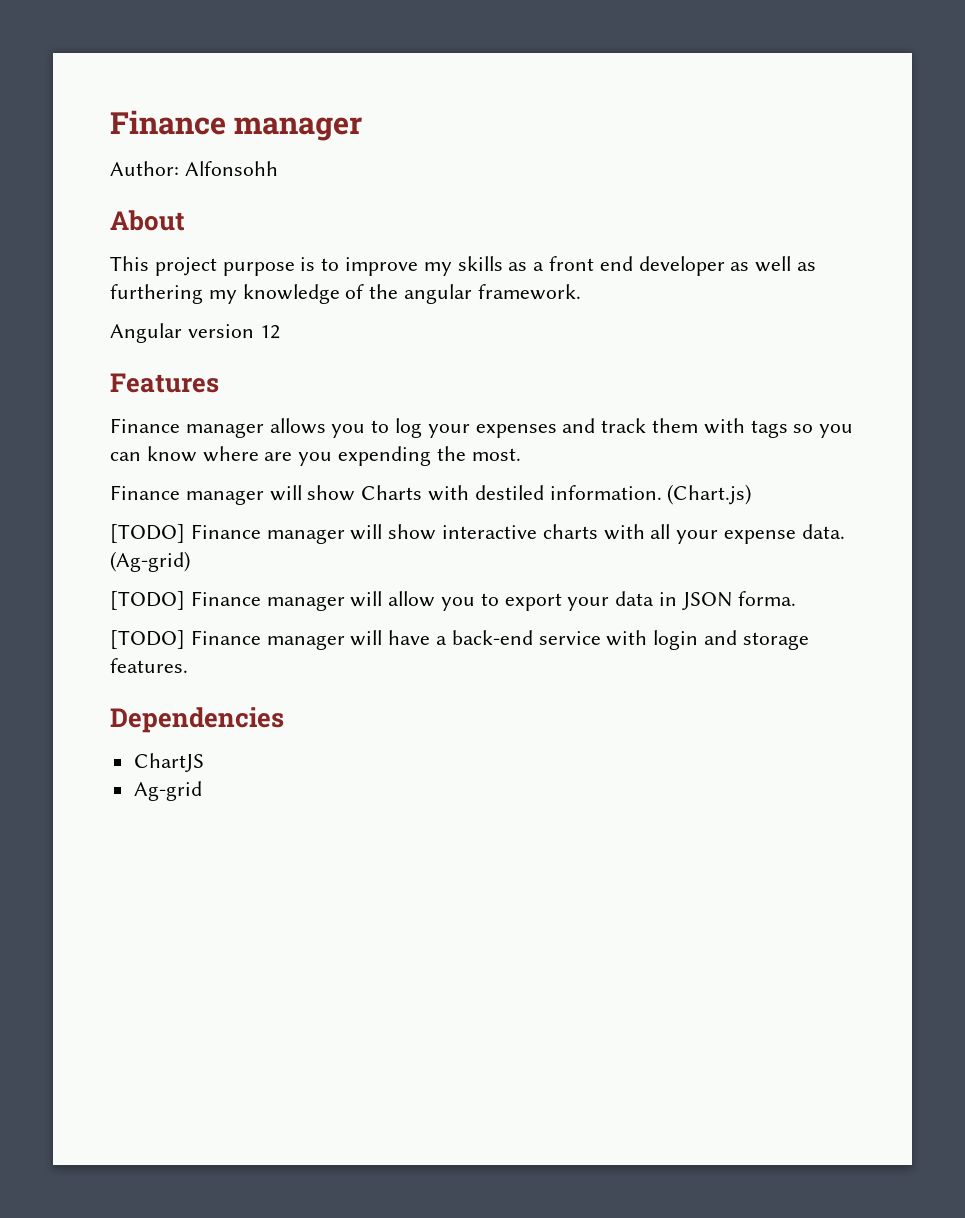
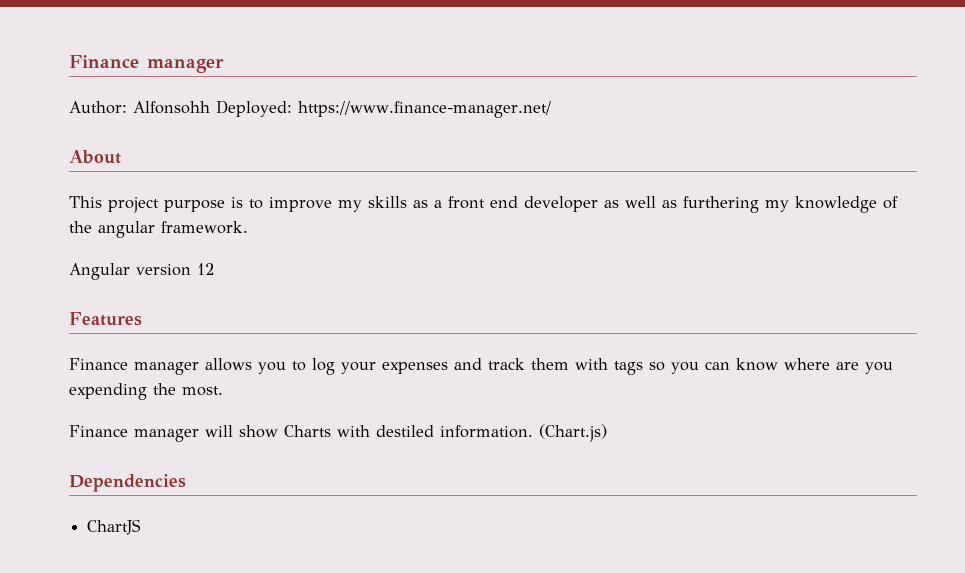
- Author: Alfonsohh
+ Author: Alfonsohh Deployed: https://www.finance-manager.net/
- [TODO] Finance manager will show interactive charts with all your expense data. (Ag-grid)
- [TODO] Finance manager will allow you to export your data in JSON forma.
- [TODO] Finance manager will have a back-end service with login and storage features.
- Ag-grid

